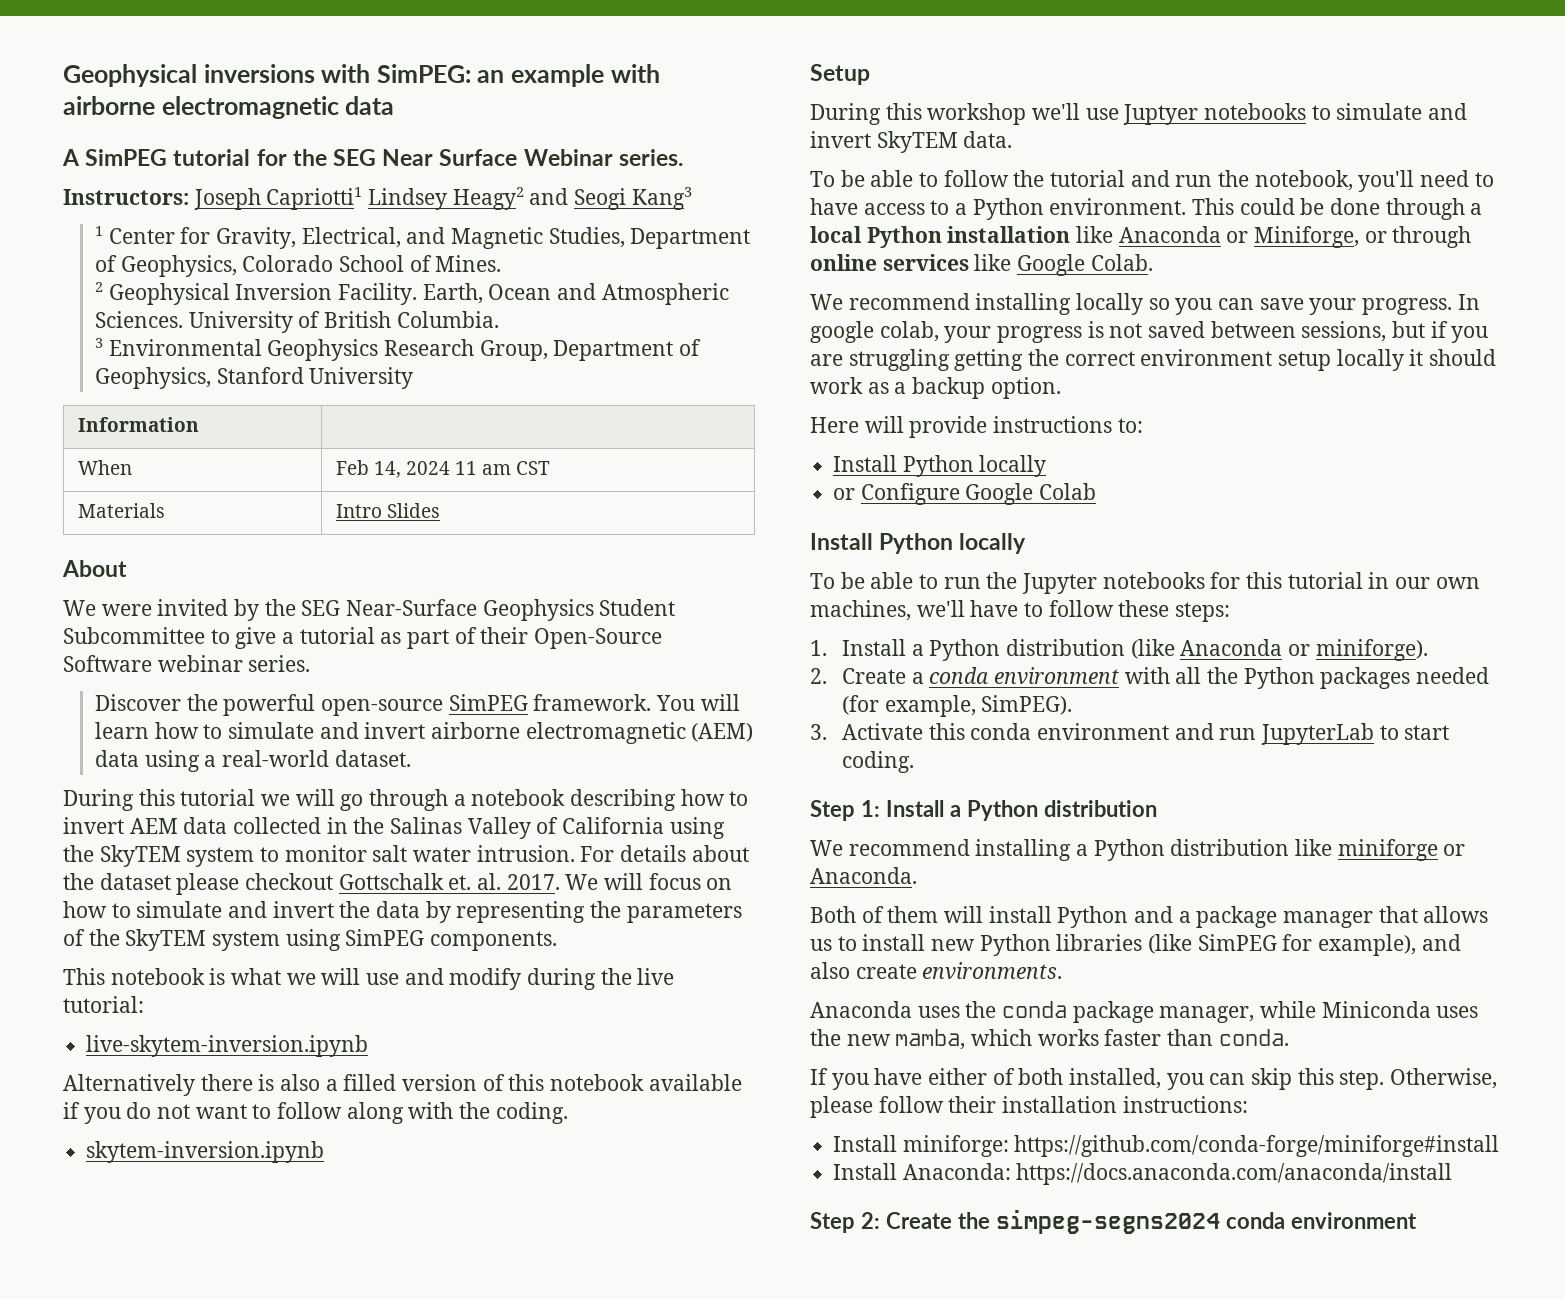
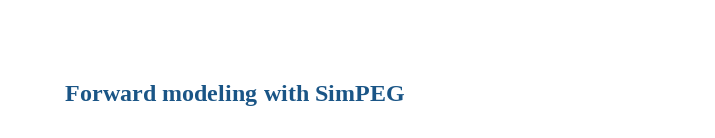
- Geophysical inversions with SimPEG: an example with airborne electromagnetic data
- A SimPEG tutorial for the SEG Near Surface Webinar series.
- Instructors: Joseph Capriotti1 Lindsey Heagy2 and Seogi Kang3
- 1 Center for Gravity, Electrical, and Magnetic Studies, Department of Geophysics, Colorado School of Mines.
- 2 Geophysical Inversion Facility. Earth, Ocean and Atmospheric Sciences. University of British Columbia.
- 3 Environmental Geophysics Research Group, Department of Geophysics, Stanford University
- Information |
- When | Feb 14, 2024 11 am CST
- Materials | Intro Slides
- About
- We were invited by the SEG Near-Surface Geophysics Student Subcommittee to give a tutorial as part of their Open-Source Software webinar series.
- Discover the powerful open-source SimPEG framework. You will learn how to simulate and invert airborne electromagnetic (AEM) data using a real-world dataset.
- During this tutorial we will go through a notebook describing how to invert AEM data collected in the Salinas Valley of California using the SkyTEM system to monitor salt water intrusion. For details about the dataset please checkout Gottschalk et. al. 2017. We will focus on how to simulate and invert the data by representing the parameters of the SkyTEM system using SimPEG components.
- This notebook is what we will use and modify during the live tutorial:
- live-skytem-inversion.ipynb
- Alternatively there is also a filled version of this notebook available if you do not want to follow along with the coding.
- skytem-inversion.ipynb
- Setup
- During this workshop we'll use Juptyer notebooks to simulate and invert SkyTEM data.
- To be able to follow the tutorial and run the notebook, you'll need to have access to a Python environment. This could be done through a local Python installation like Anaconda or Miniforge, or through online services like Google Colab.
- We recommend installing locally so you can save your progress. In google colab, your progress is not saved between sessions, but if you are struggling getting the correct environment setup locally it should work as a backup option.
- Here will provide instructions to:
- Install Python locally
- or Configure Google Colab
- Install Python locally
- To be able to run the Jupyter notebooks for this tutorial in our own machines, we'll have to follow these steps:
- 1. Install a Python distribution (like Anaconda or miniforge).
- 2. Create a conda environment with all the Python packages needed (for example, SimPEG).
- 3. Activate this conda environment and run JupyterLab to start coding.
- Step 1: Install a Python distribution
- We recommend installing a Python distribution like miniforge or Anaconda.
- Both of them will install Python and a package manager that allows us to install new Python libraries (like SimPEG for example), and also create environments.
- Anaconda uses the conda package manager, while Miniconda uses the new mamba, which works faster than conda.
- If you have either of both installed, you can skip this step. Otherwise, please follow their installation instructions:
- Install miniforge: https://github.com/conda-forge/miniforge#install
- Install Anaconda: https://docs.anaconda.com/anaconda/install
- Step 2: Create the simpeg-segns2024 conda environment
+ Forward modeling with SimPEG

